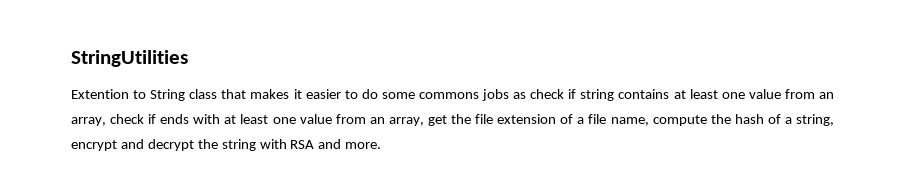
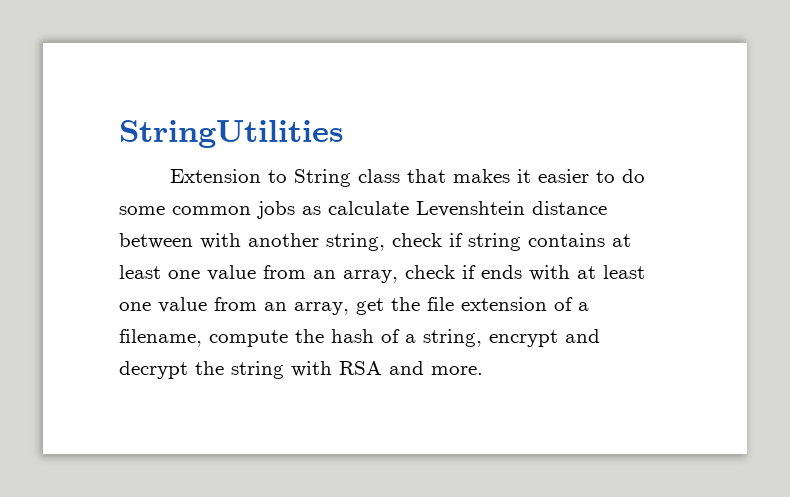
- Extention to String class that makes it easier to do some commons jobs as check if string contains at least one value from an array, check if ends with at least one value from an array, get the file extension of a file name, compute the hash of a string, encrypt and decrypt the string with RSA and more.
+ Extension to String class that makes it easier to do some common jobs as calculate Levenshtein distance between with another string, check if string contains at least one value from an array, check if ends with at least one value from an array, get the file extension of a filename, compute the hash of a string, encrypt and decrypt the string with RSA and more.

